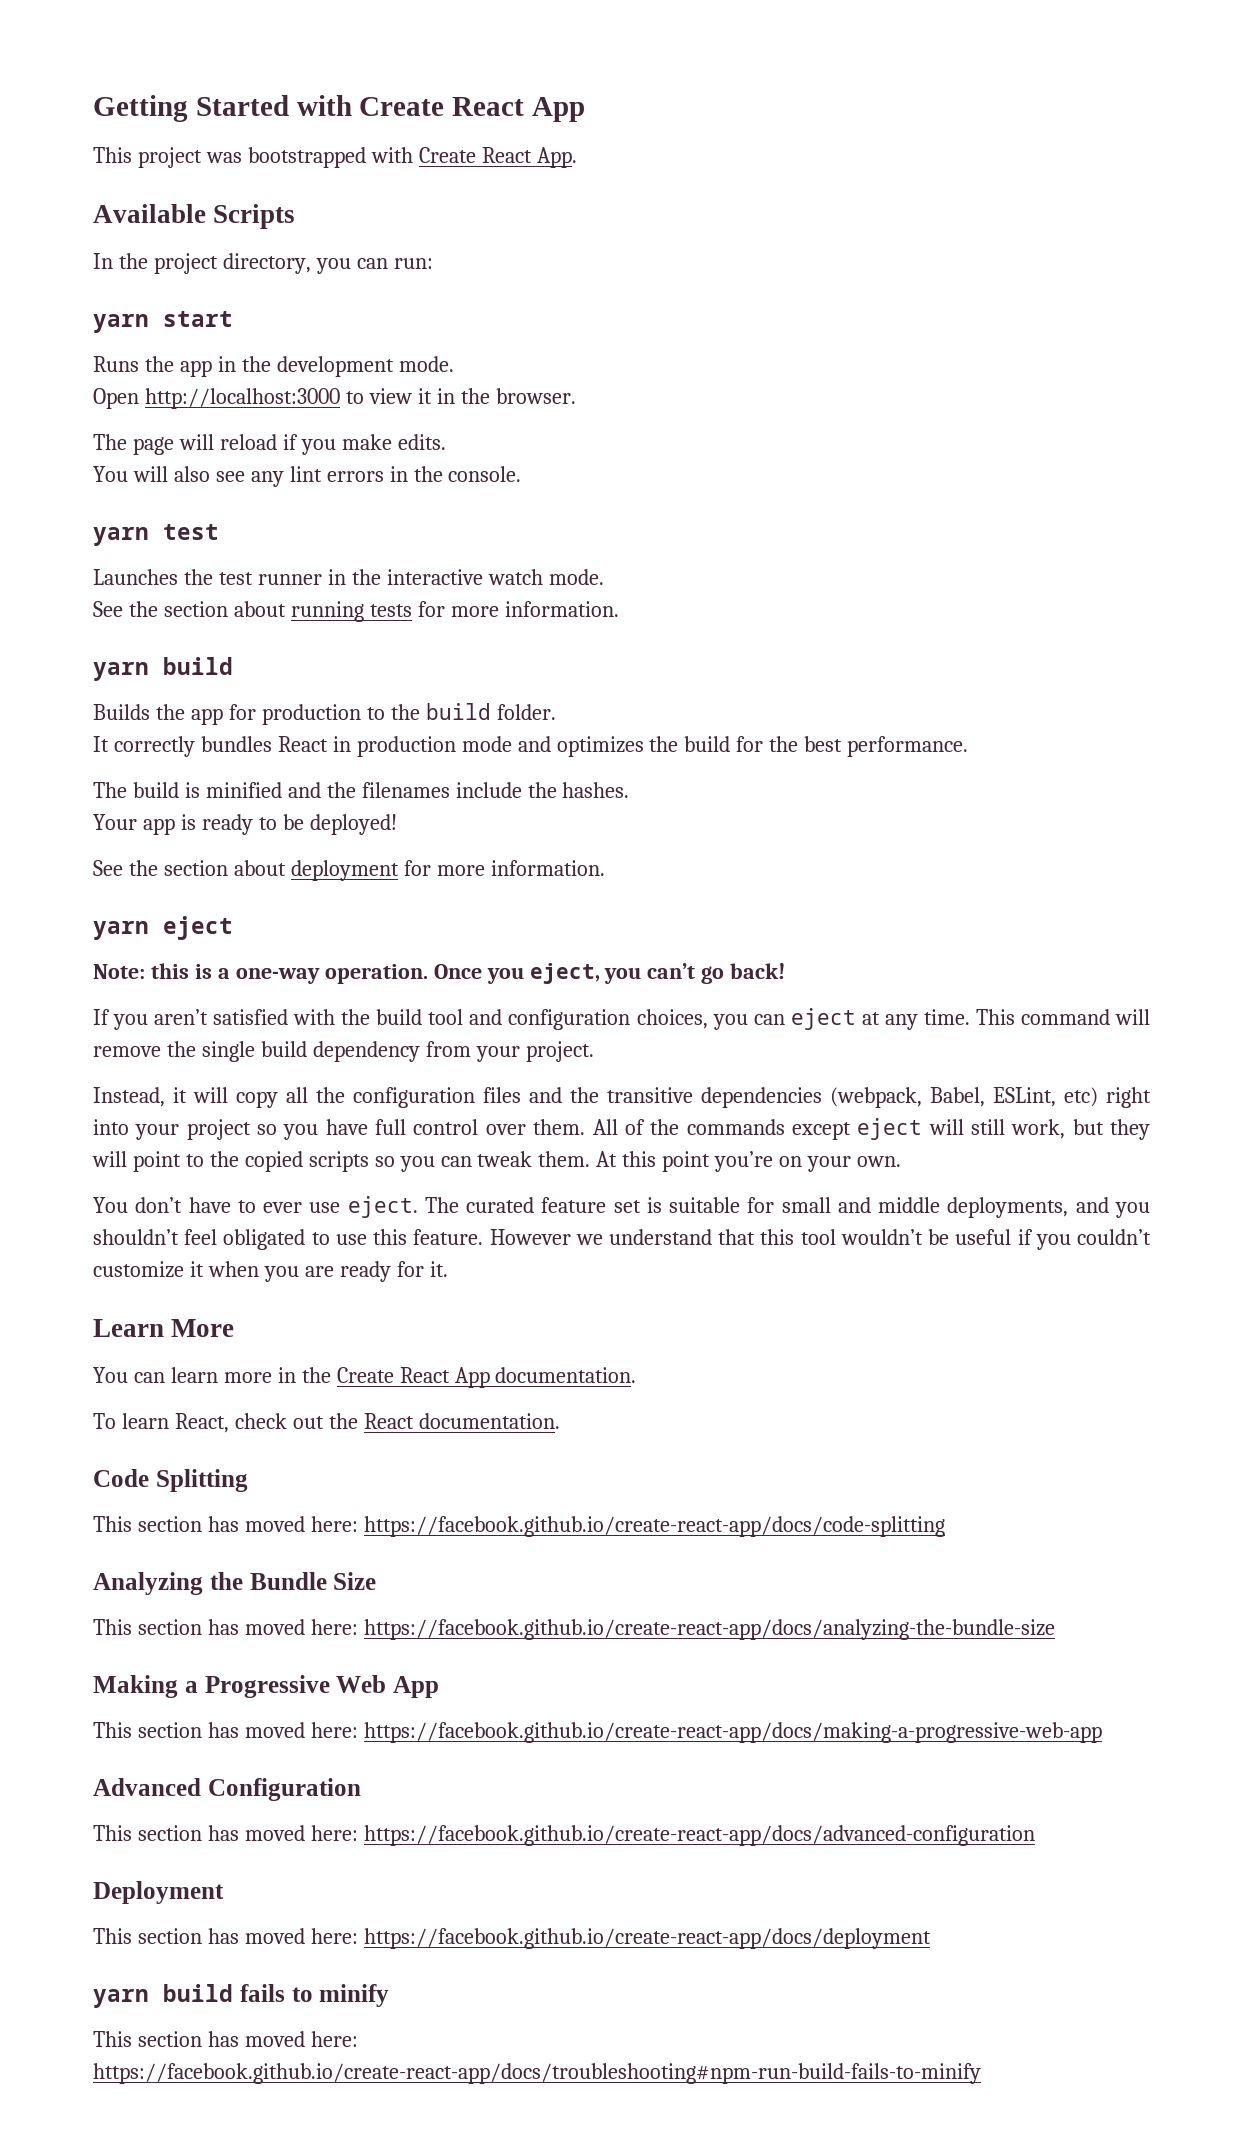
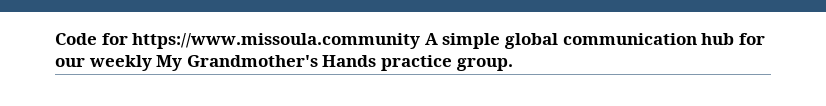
- Getting Started with Create React App
- This project was bootstrapped with Create React App.
- Available Scripts
- In the project directory, you can run:
- yarn start
- Runs the app in the development mode.
- Open http://localhost:3000 to view it in the browser.
- The page will reload if you make edits.
- You will also see any lint errors in the console.
- yarn test
- Launches the test runner in the interactive watch mode.
- See the section about running tests for more information.
- yarn build
- Builds the app for production to the build folder.
- It correctly bundles React in production mode and optimizes the build for the best performance.
- The build is minified and the filenames include the hashes.
- Your app is ready to be deployed!
- See the section about deployment for more information.
- yarn eject
- Note: this is a one-way operation. Once you eject, you can’t go back!
- If you aren’t satisfied with the build tool and configuration choices, you can eject at any time. This command will remove the single build dependency from your project.
- Instead, it will copy all the configuration files and the transitive dependencies (webpack, Babel, ESLint, etc) right into your project so you have full control over them. All of the commands except eject will still work, but they will point to the copied scripts so you can tweak them. At this point you’re on your own.
- You don’t have to ever use eject. The curated feature set is suitable for small and middle deployments, and you shouldn’t feel obligated to use this feature. However we understand that this tool wouldn’t be useful if you couldn’t customize it when you are ready for it.
- Learn More
- You can learn more in the Create React App documentation.
- To learn React, check out the React documentation.
- Code Splitting
- This section has moved here: https://facebook.github.io/create-react-app/docs/code-splitting
- Analyzing the Bundle Size
- This section has moved here: https://facebook.github.io/create-react-app/docs/analyzing-the-bundle-size
- Making a Progressive Web App
- This section has moved here: https://facebook.github.io/create-react-app/docs/making-a-progressive-web-app
- Advanced Configuration
- This section has moved here: https://facebook.github.io/create-react-app/docs/advanced-configuration
- Deployment
- This section has moved here: https://facebook.github.io/create-react-app/docs/deployment
- yarn build fails to minify
- This section has moved here: https://facebook.github.io/create-react-app/docs/troubleshooting#npm-run-build-fails-to-minify
+ Code for https://www.missoula.community A simple global communication hub for our weekly My Grandmother's Hands practice group.

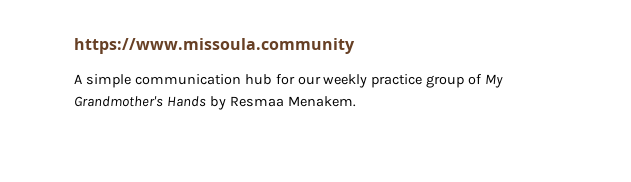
- Code for https://www.missoula.community A simple global communication hub for our weekly My Grandmother's Hands practice group.
+ https://www.missoula.community
+ A simple communication hub for our weekly practice group of My Grandmother's Hands by Resmaa Menakem.

